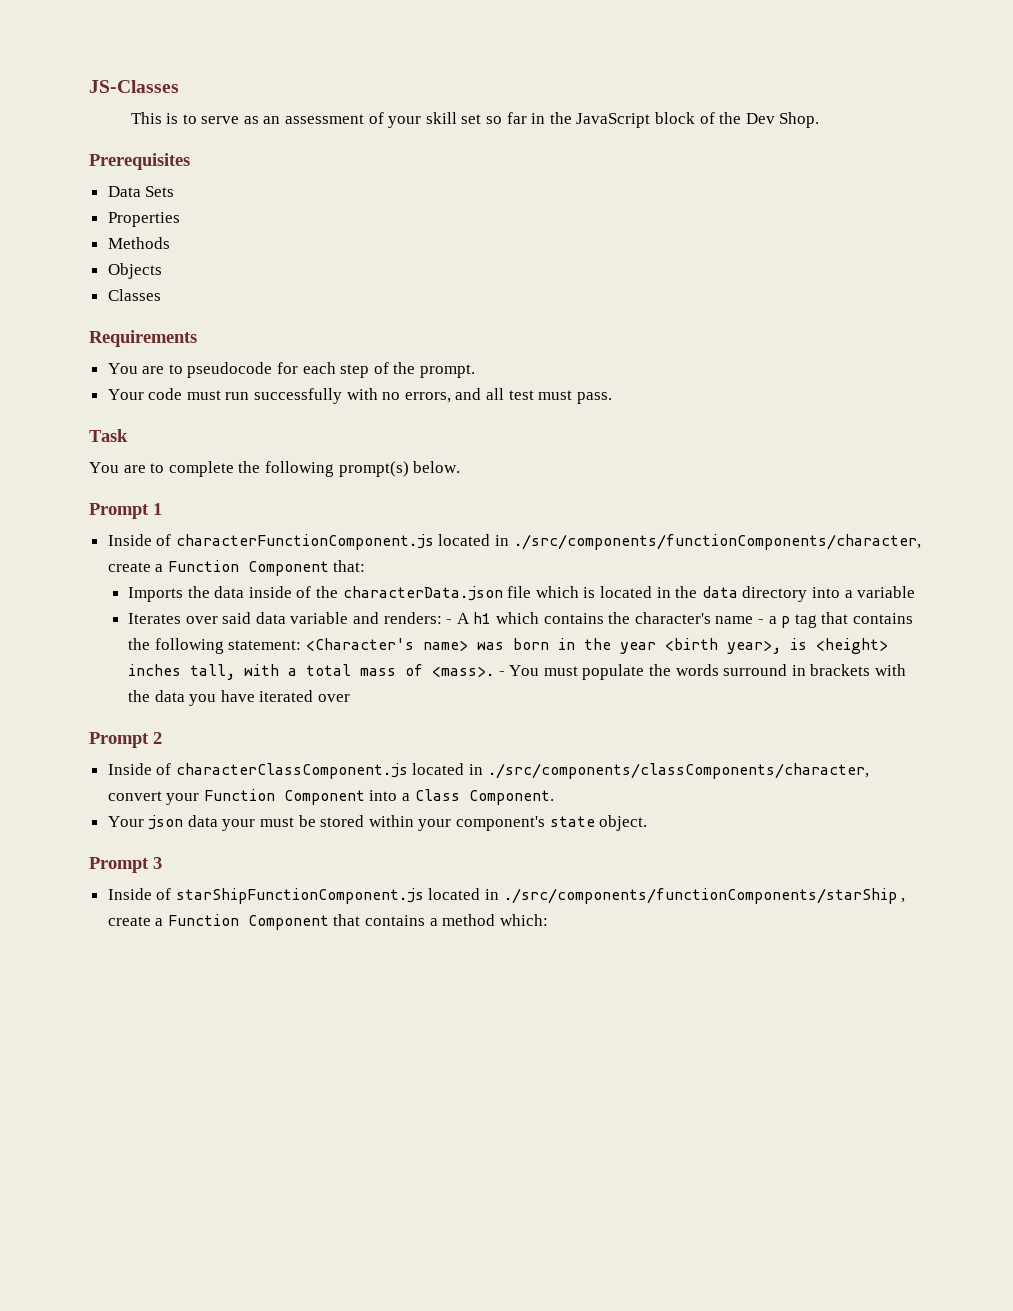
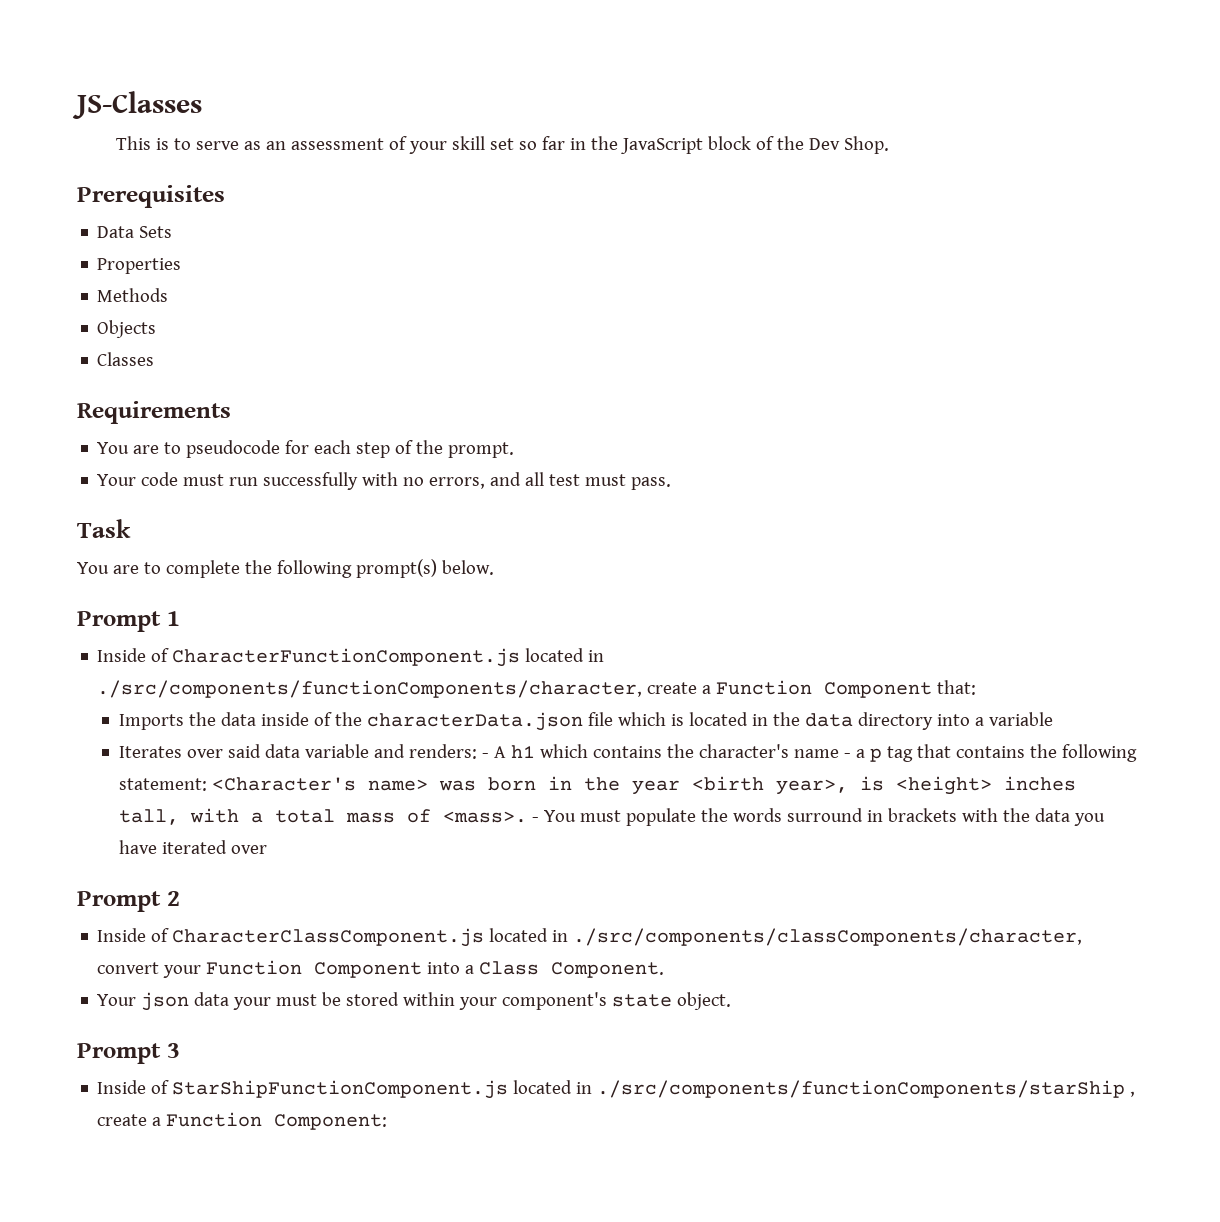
- Inside of characterFunctionComponent.js located in ./src/components/functionComponents/character, create a Function Component that:
+ Inside of CharacterFunctionComponent.js located in ./src/components/functionComponents/character, create a Function Component that:
- Inside of characterClassComponent.js located in ./src/components/classComponents/character, convert your Function Component into a Class Component.
+ Inside of CharacterClassComponent.js located in ./src/components/classComponents/character, convert your Function Component into a Class Component.
- Inside of starShipFunctionComponent.js located in ./src/components/functionComponents/starShip , create a Function Component that contains a method which:
+ Inside of StarShipFunctionComponent.js located in ./src/components/functionComponents/starShip , create a Function Component:

